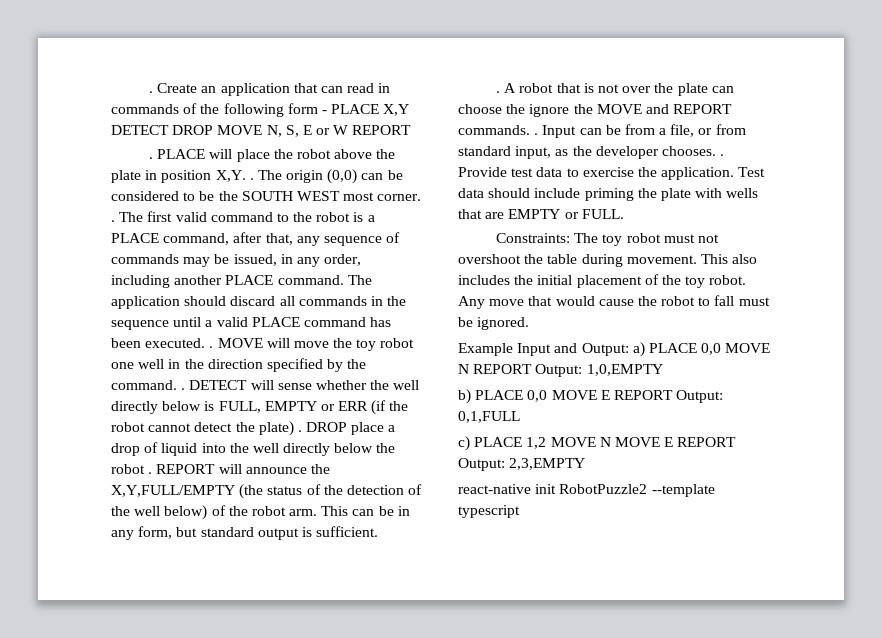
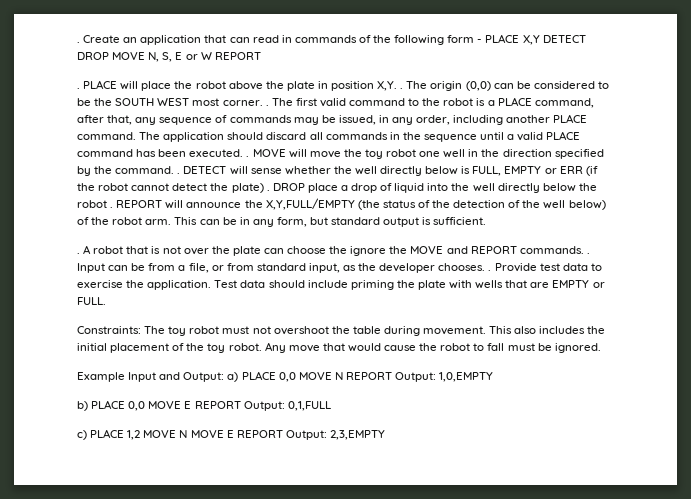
- react-native init RobotPuzzle2 --template typescript

